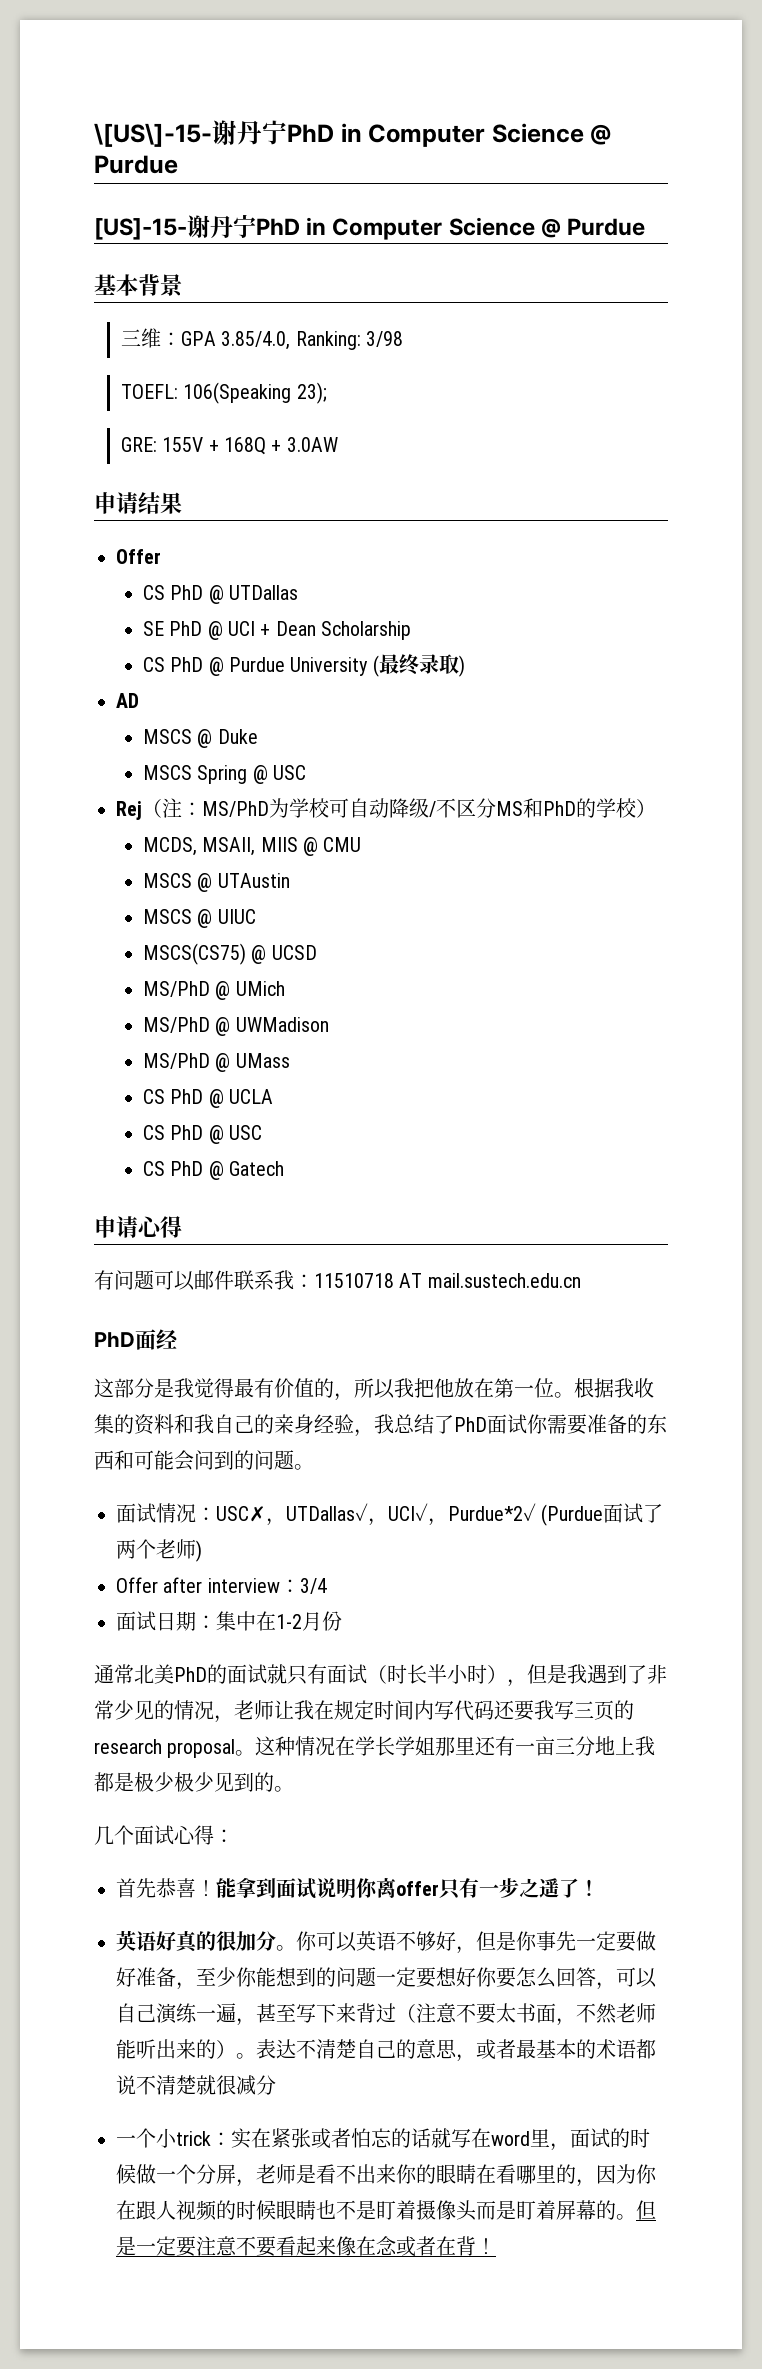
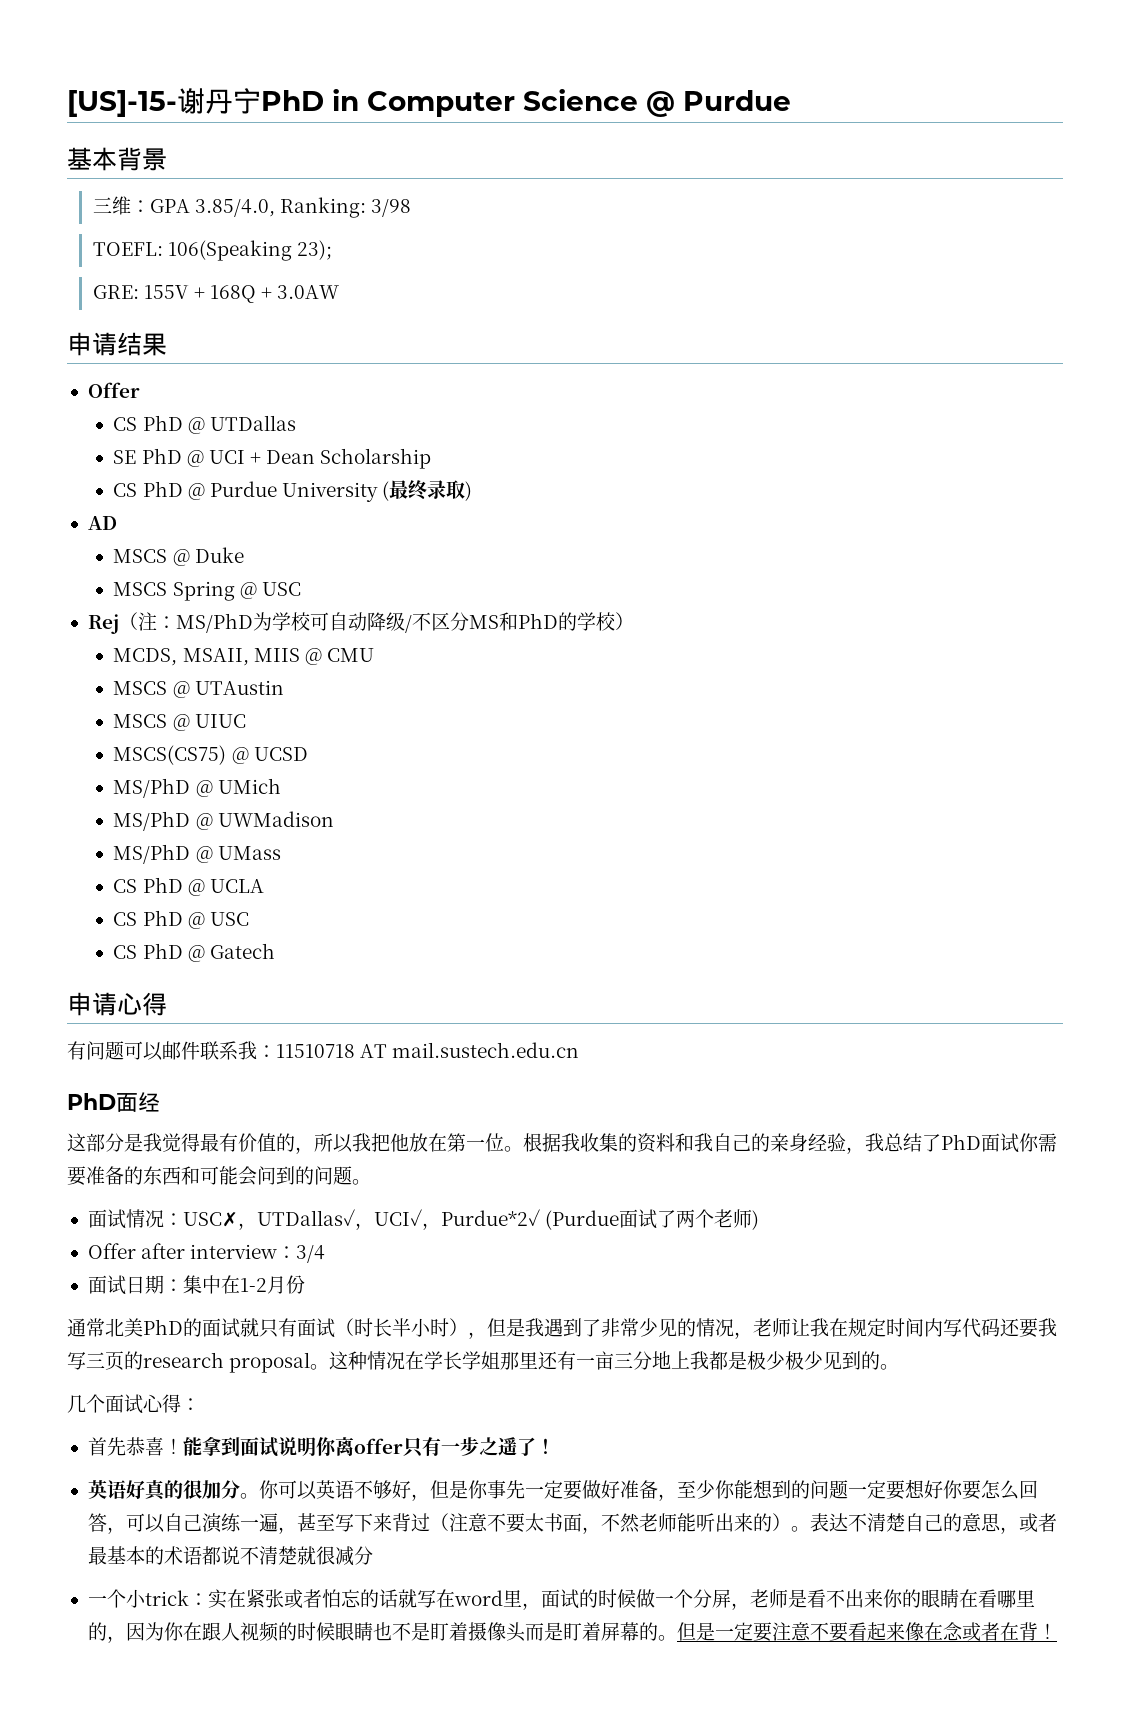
- \[US\]-15-谢丹宁PhD in Computer Science @ Purdue

